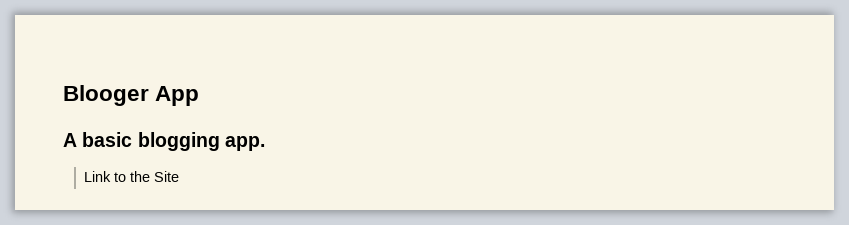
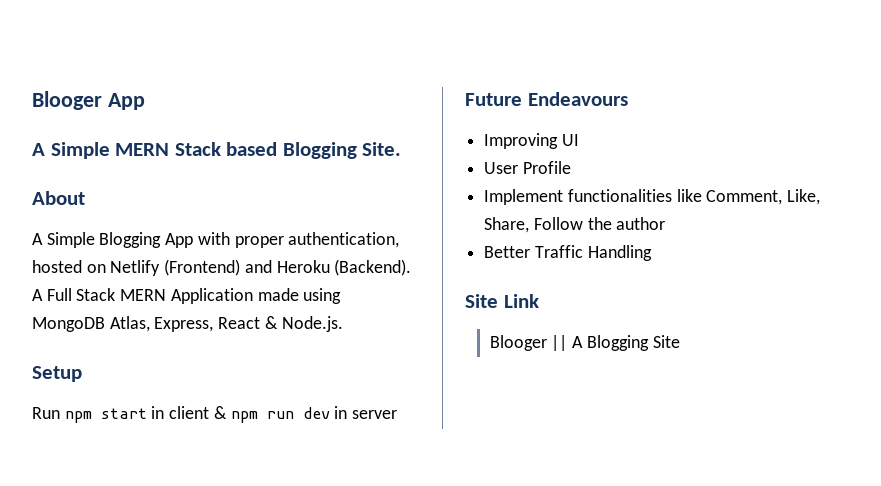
- A basic blogging app.
- Link to the Site
+ A Simple MERN Stack based Blogging Site.
+ About
+ A Simple Blogging App with proper authentication, hosted on Netlify (Frontend) and Heroku (Backend). A Full Stack MERN Application made using MongoDB Atlas, Express, React & Node.js.
+ Setup
+ Run npm start in client & npm run dev in server
+ Future Endeavours
+ Improving UI
+ User Profile
+ Implement functionalities like Comment, Like, Share, Follow the author
+ Better Traffic Handling
+ Site Link
+ Blooger || A Blogging Site

